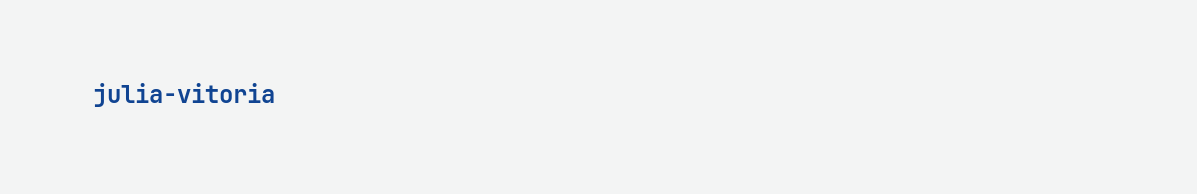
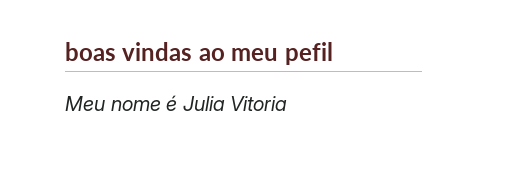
- julia-vitoria
+ boas vindas ao meu pefil
+ Meu nome é Julia Vitoria

